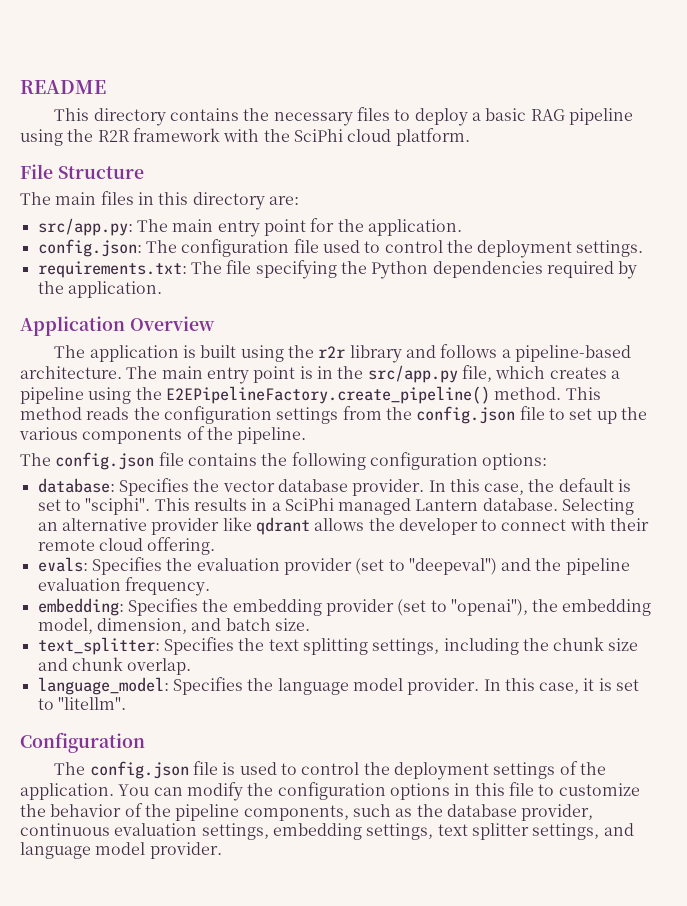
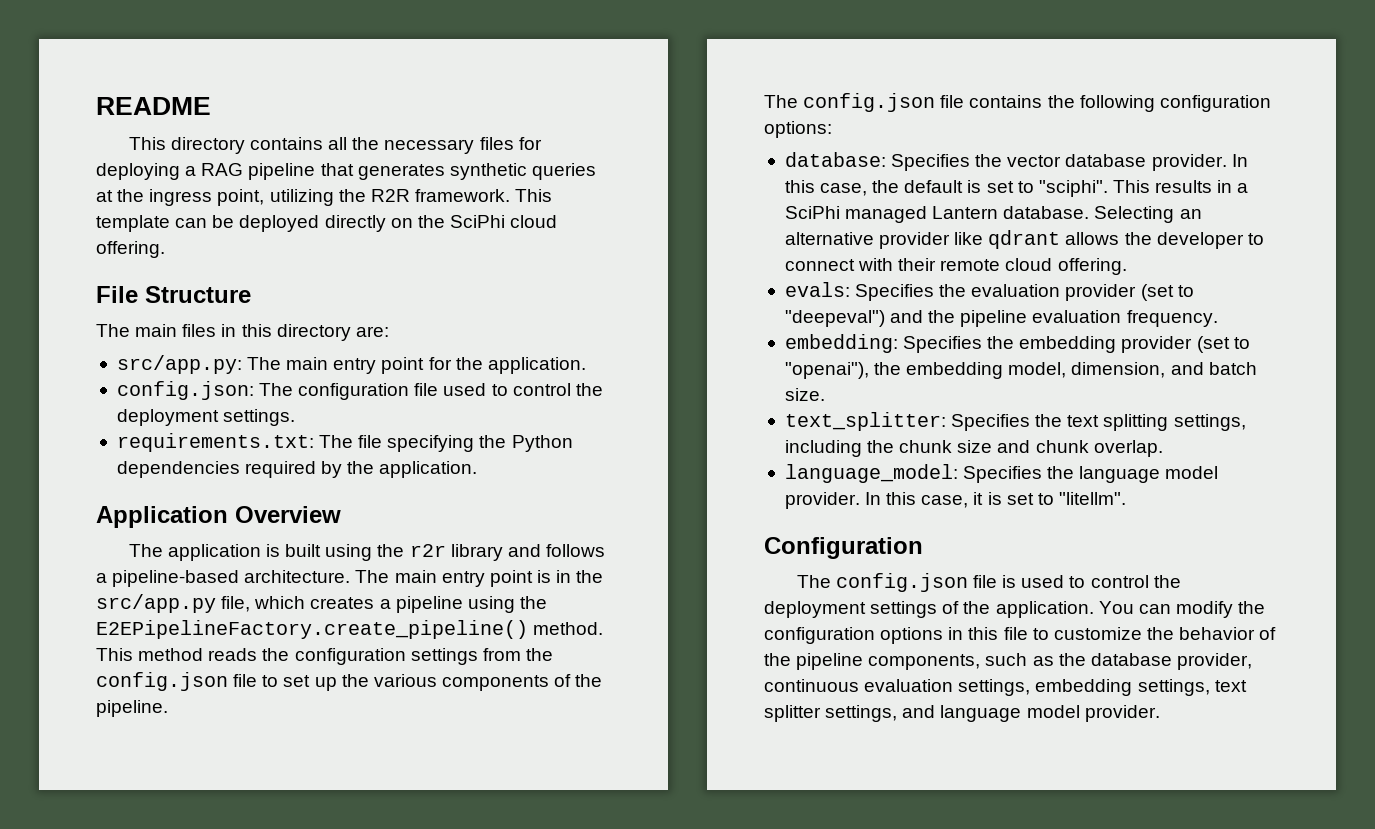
- This directory contains the necessary files to deploy a basic RAG pipeline using the R2R framework with the SciPhi cloud platform.
+ This directory contains all the necessary files for deploying a RAG pipeline that generates synthetic queries at the ingress point, utilizing the R2R framework. This template can be deployed directly on the SciPhi cloud offering.

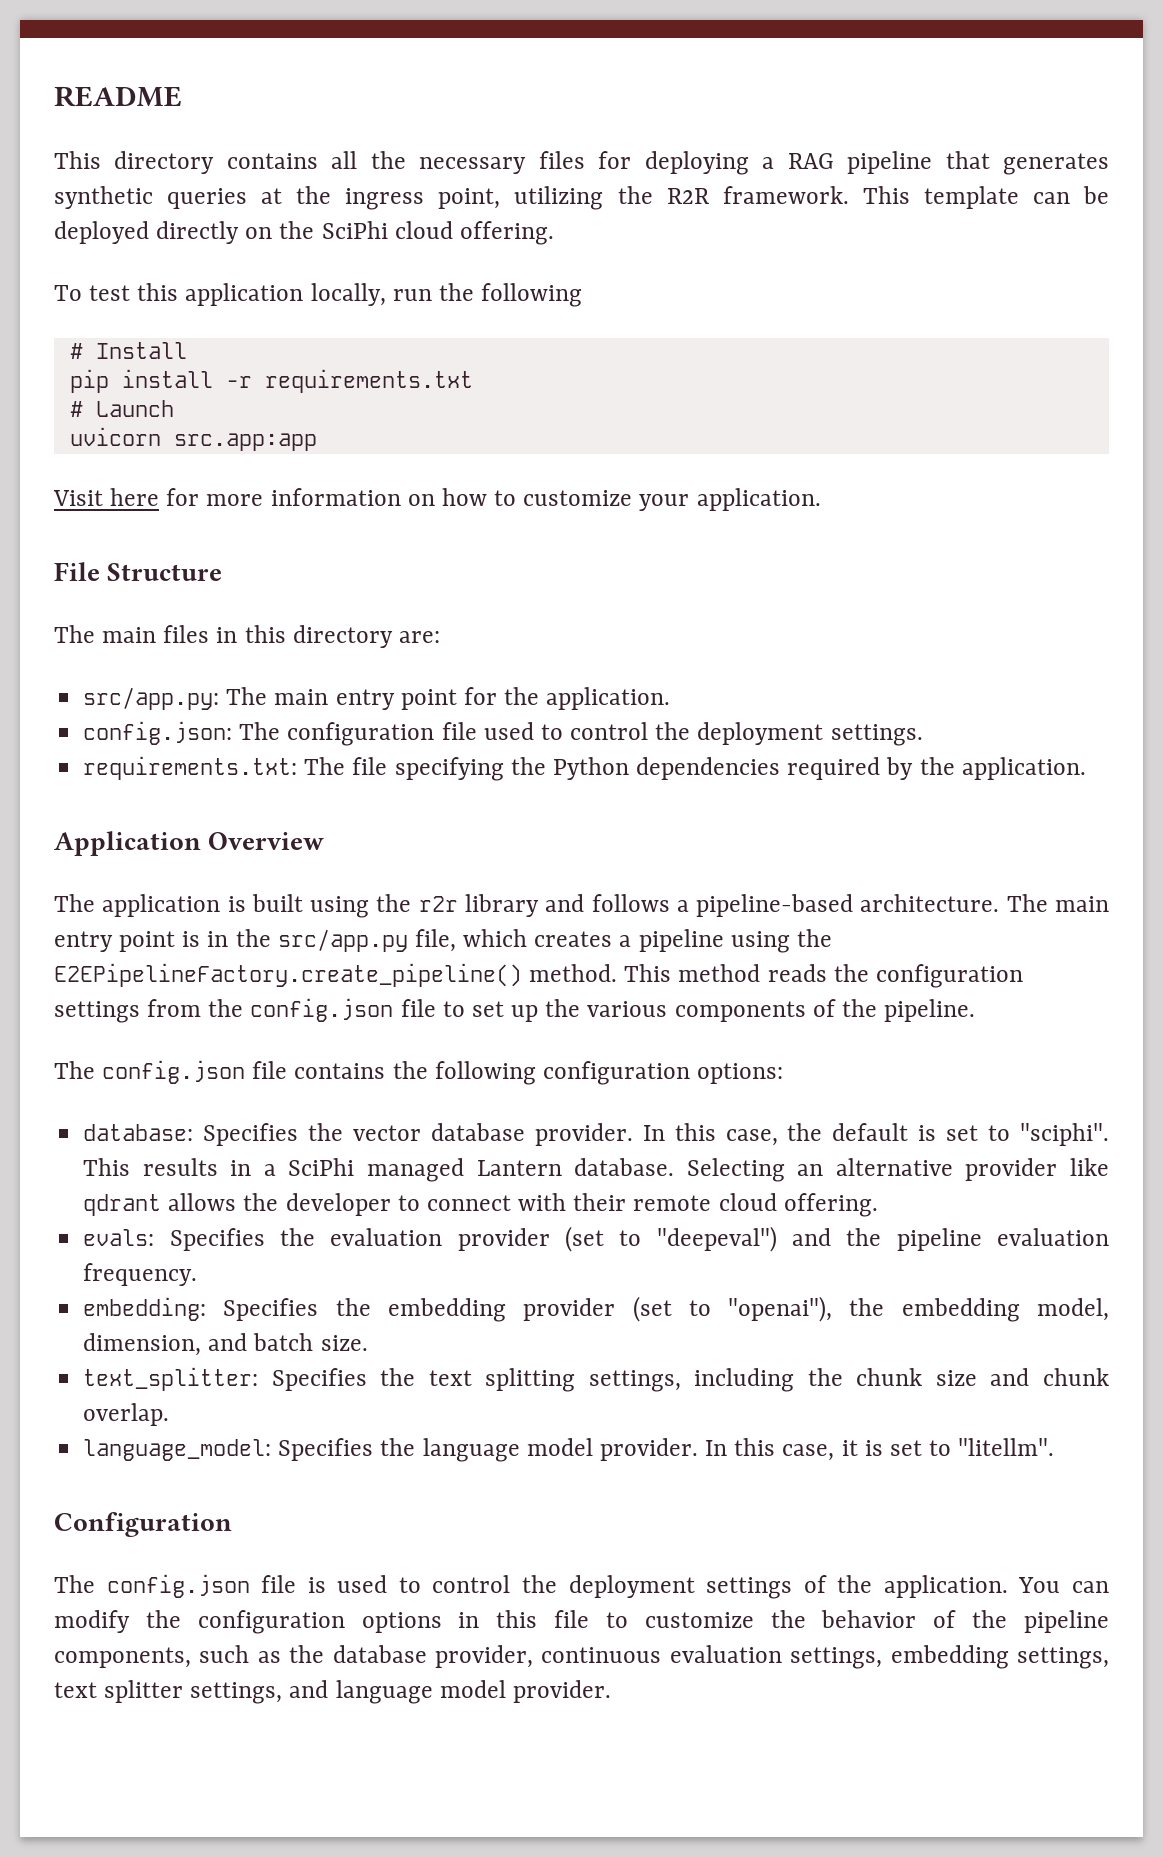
+ To test this application locally, run the following
+ # Install
+ pip install -r requirements.txt
+ # Launch
+ uvicorn src.app:app
+ Visit here for more information on how to customize your application.

